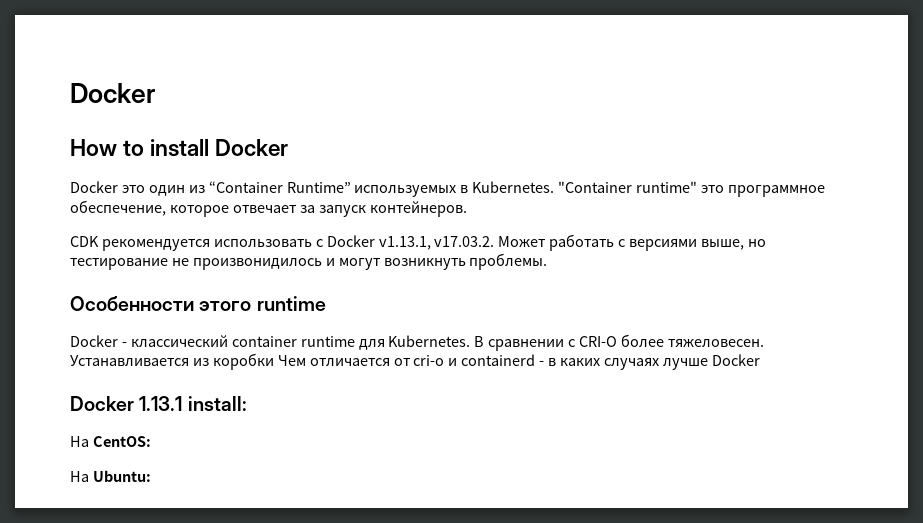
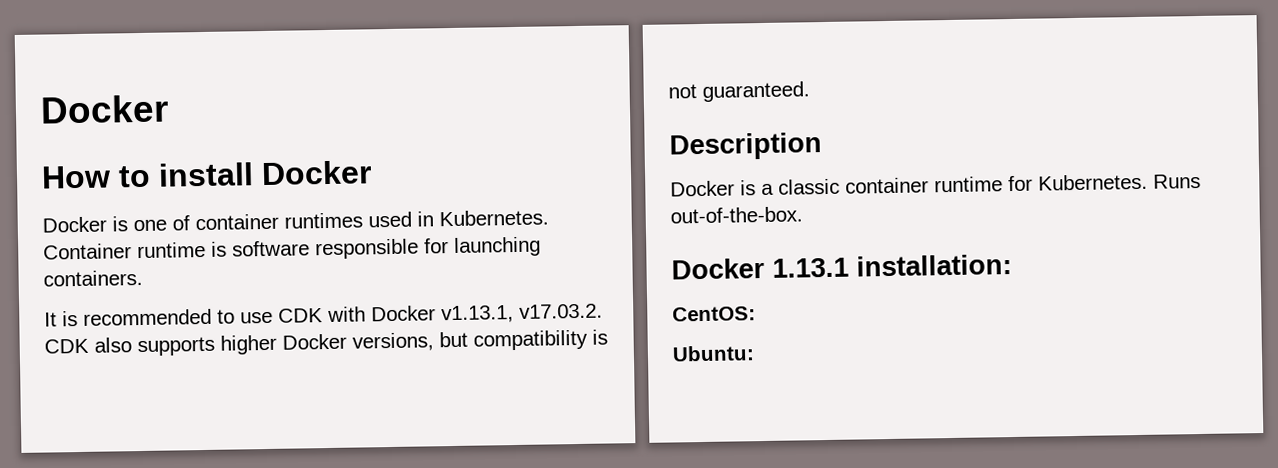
- Docker это один из “Container Runtime” используемых в Kubernetes. "Container runtime" это программное обеспечение, которое отвечает за запуск контейнеров.
- CDK рекомендуется использовать с Docker v1.13.1, v17.03.2. Может работать с версиями выше, но тестирование не произвонидилось и могут возникнуть проблемы.
- Особенности этого runtime
- Docker - классический container runtime для Kubernetes. В сравнении с CRI-O более тяжеловесен. Устанавливается из коробки Чем отличается от cri-o и containerd - в каких случаях лучше Docker
+ Docker is one of container runtimes used in Kubernetes. Container runtime is software responsible for launching containers.
+ It is recommended to use CDK with Docker v1.13.1, v17.03.2. CDK also supports higher Docker versions, but compatibility is not guaranteed.
+ Description
+ Docker is a classic container runtime for Kubernetes. Runs out-of-the-box.
- Docker 1.13.1 install:
- На CentOS:
+ Docker 1.13.1 installation:
+ CentOS:
- На Ubuntu:
+ Ubuntu:

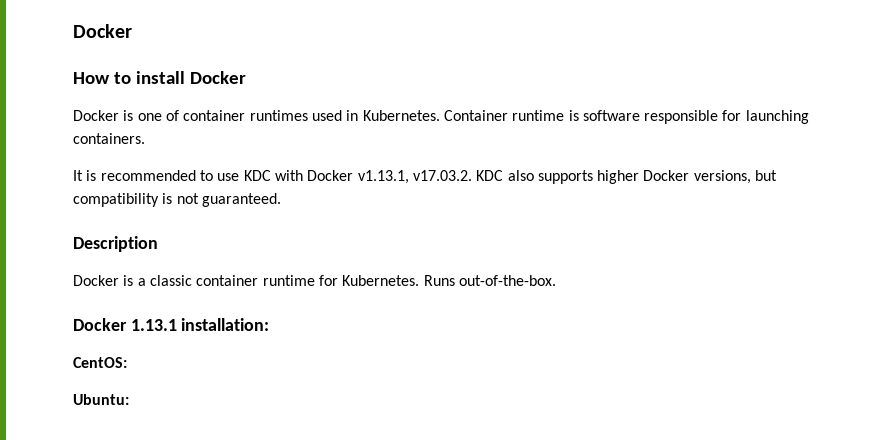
- It is recommended to use CDK with Docker v1.13.1, v17.03.2. CDK also supports higher Docker versions, but compatibility is not guaranteed.
+ It is recommended to use KDC with Docker v1.13.1, v17.03.2. KDC also supports higher Docker versions, but compatibility is not guaranteed.

